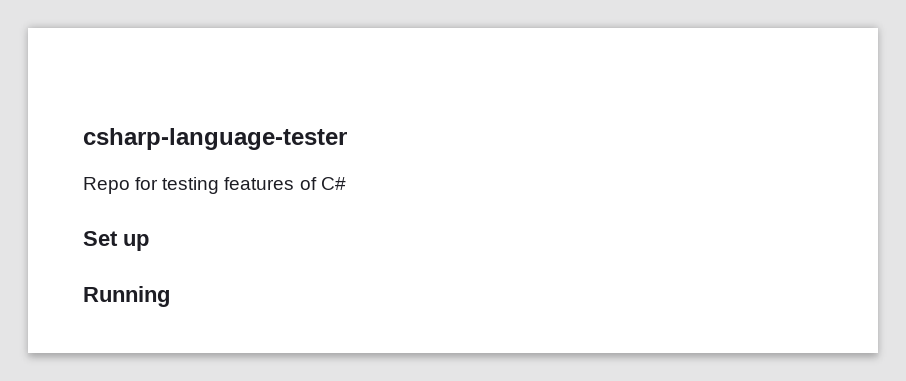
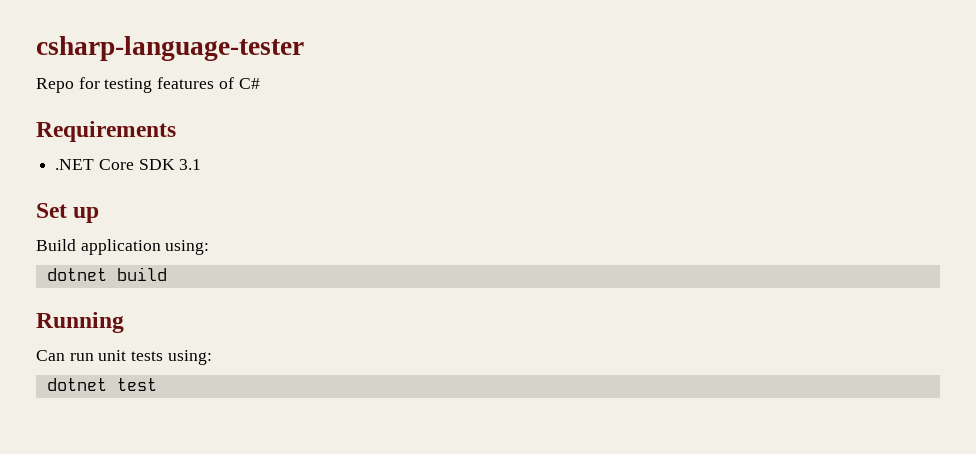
+ Requirements
+ .NET Core SDK 3.1
  Set up
+ Build application using:
+ dotnet build
  Running
+ Can run unit tests using:
+ dotnet test

